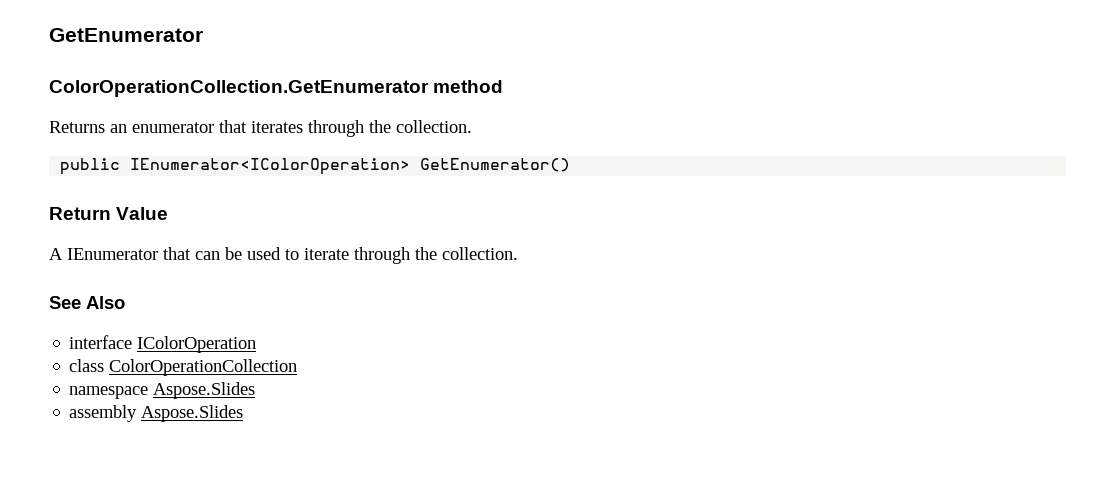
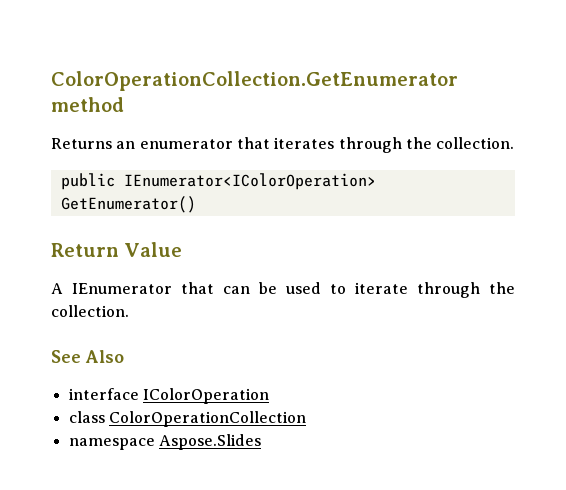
- GetEnumerator
- assembly Aspose.Slides

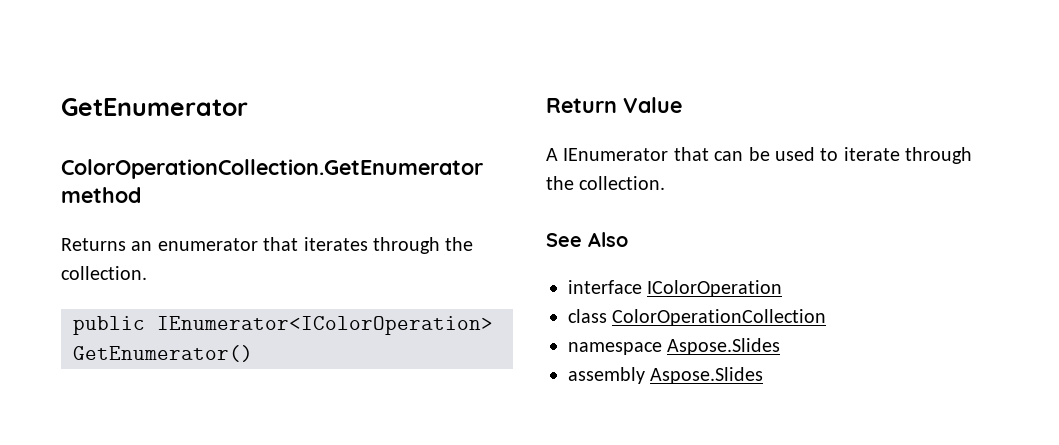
+ GetEnumerator
+ assembly Aspose.Slides

